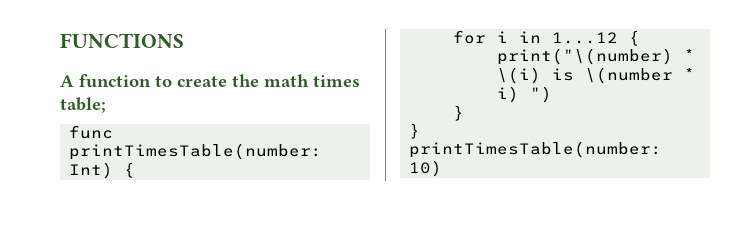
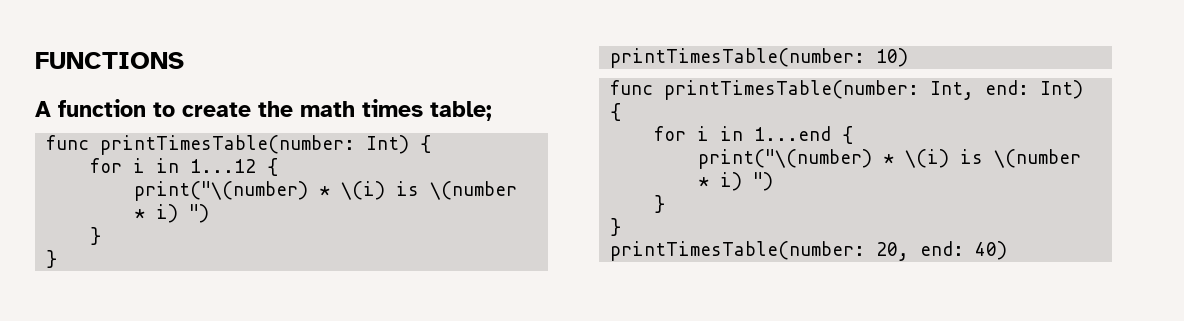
+ func printTimesTable(number: Int, end: Int) {
+ for i in 1...end {
+ print("\(number) * \(i) is \(number * i) ")
+ }
+ }
+ printTimesTable(number: 20, end: 40)

